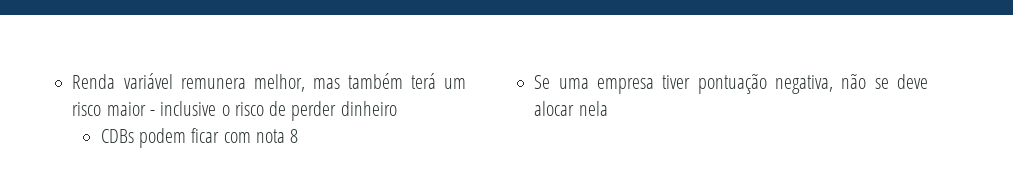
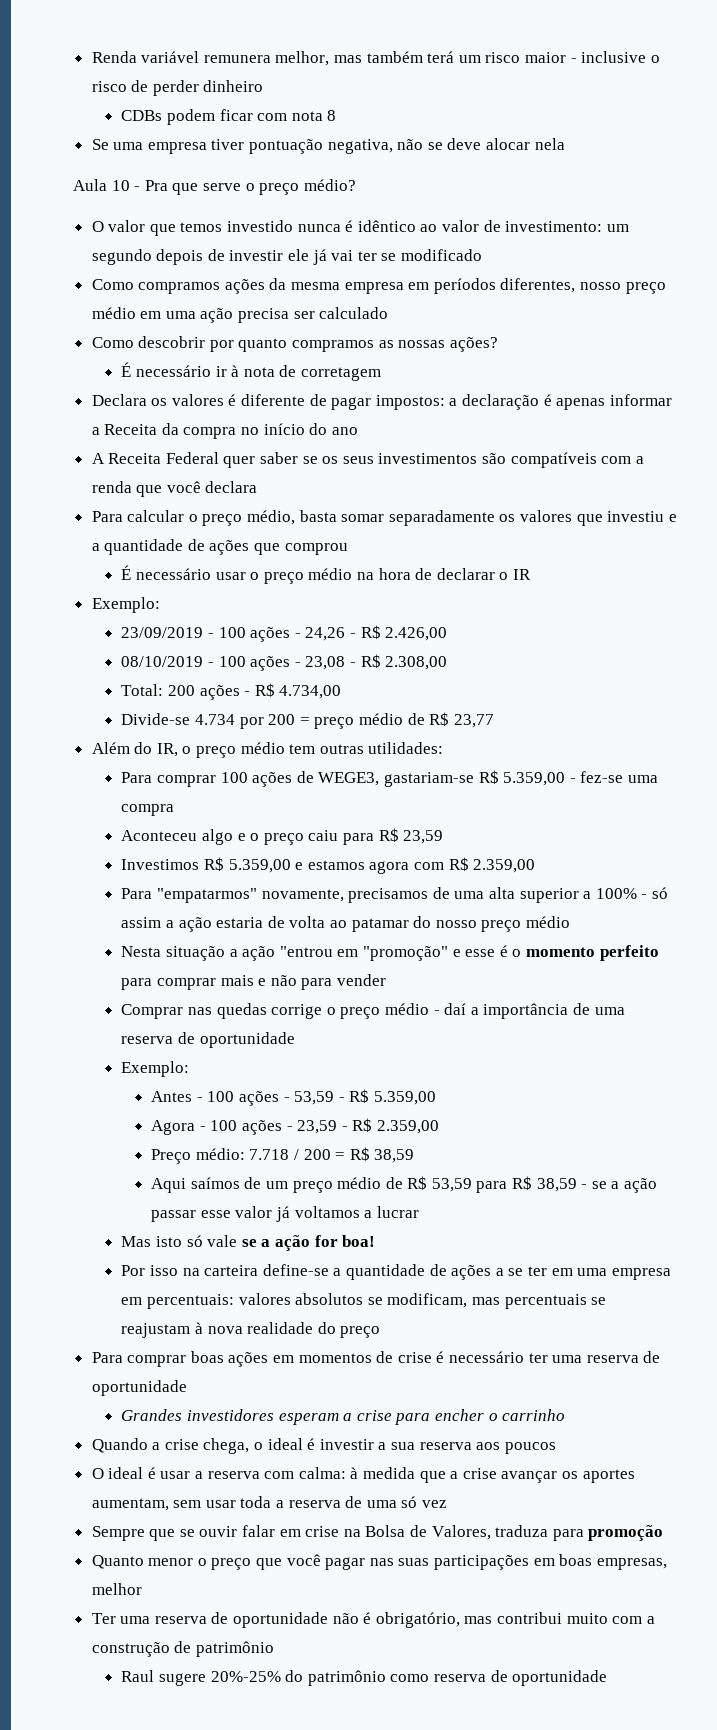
+ Aula 10 - Pra que serve o preço médio?
+ O valor que temos investido nunca é idêntico ao valor de investimento: um segundo depois de investir ele já vai ter se modificado
+ Como compramos ações da mesma empresa em períodos diferentes, nosso preço médio em uma ação precisa ser calculado
+ Como descobrir por quanto compramos as nossas ações?
+ É necessário ir à nota de corretagem
+ Declara os valores é diferente de pagar impostos: a declaração é apenas informar a Receita da compra no início do ano
+ A Receita Federal quer saber se os seus investimentos são compatíveis com a renda que você declara
+ Para calcular o preço médio, basta somar separadamente os valores que investiu e a quantidade de ações que comprou
+ É necessário usar o preço médio na hora de declarar o IR
+ Exemplo:
+ 23/09/2019 - 100 ações - 24,26 - R$ 2.426,00
+ 08/10/2019 - 100 ações - 23,08 - R$ 2.308,00
+ Total: 200 ações - R$ 4.734,00
+ Divide-se 4.734 por 200 = preço médio de R$ 23,77
+ Além do IR, o preço médio tem outras utilidades:
+ Para comprar 100 ações de WEGE3, gastariam-se R$ 5.359,00 - fez-se uma compra
+ Aconteceu algo e o preço caiu para R$ 23,59
+ Investimos R$ 5.359,00 e estamos agora com R$ 2.359,00
+ Para "empatarmos" novamente, precisamos de uma alta superior a 100% - só assim a ação estaria de volta ao patamar do nosso preço médio
+ Nesta situação a ação "entrou em "promoção" e esse é o momento perfeito para comprar mais e não para vender
+ Comprar nas quedas corrige o preço médio - daí a importância de uma reserva de oportunidade
+ Exemplo:
+ Antes - 100 ações - 53,59 - R$ 5.359,00
+ Agora - 100 ações - 23,59 - R$ 2.359,00
+ Preço médio: 7.718 / 200 = R$ 38,59
+ Aqui saímos de um preço médio de R$ 53,59 para R$ 38,59 - se a ação passar esse valor já voltamos a lucrar
+ Mas isto só vale se a ação for boa!
+ Por isso na carteira define-se a quantidade de ações a se ter em uma empresa em percentuais: valores absolutos se modificam, mas percentuais se reajustam à nova realidade do preço
+ Para comprar boas ações em momentos de crise é necessário ter uma reserva de oportunidade
+ Grandes investidores esperam a crise para encher o carrinho
+ Quando a crise chega, o ideal é investir a sua reserva aos poucos
+ O ideal é usar a reserva com calma: à medida que a crise avançar os aportes aumentam, sem usar toda a reserva de uma só vez
+ Sempre que se ouvir falar em crise na Bolsa de Valores, traduza para promoção
+ Quanto menor o preço que você pagar nas suas participações em boas empresas, melhor
+ Ter uma reserva de oportunidade não é obrigatório, mas contribui muito com a construção de patrimônio
+ Raul sugere 20%-25% do patrimônio como reserva de oportunidade

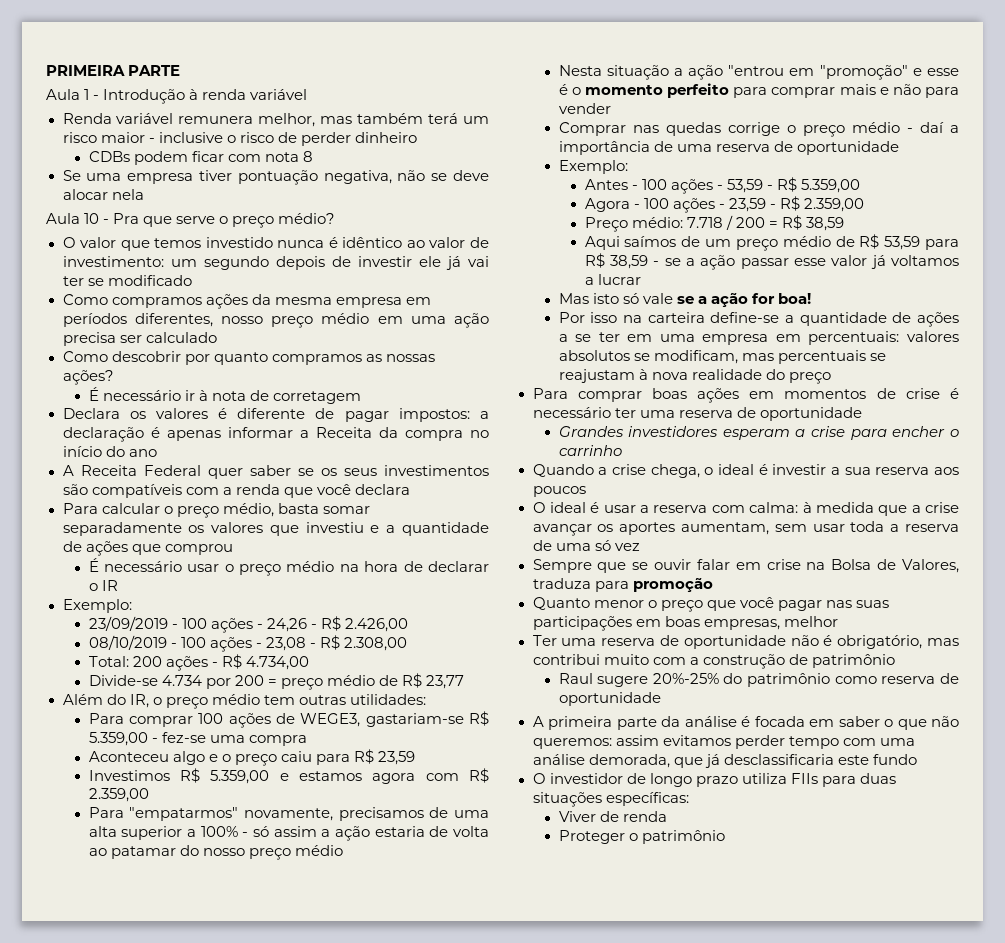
+ PRIMEIRA PARTE
+ Aula 1 - Introdução à renda variável
+ A primeira parte da análise é focada em saber o que não queremos: assim evitamos perder tempo com uma análise demorada, que já desclassificaria este fundo
+ O investidor de longo prazo utiliza FIIs para duas situações específicas:
+ Viver de renda
+ Proteger o patrimônio

